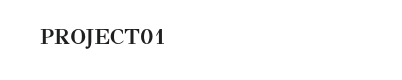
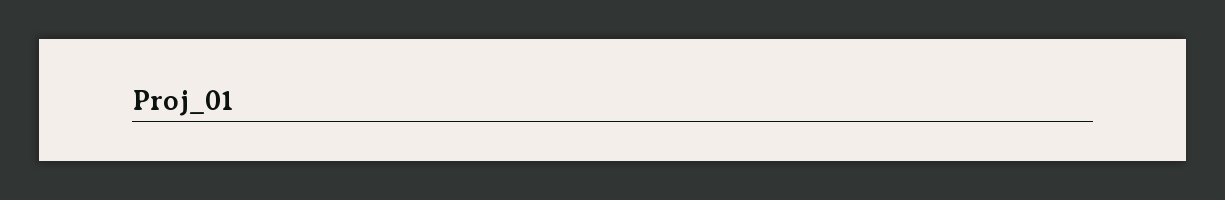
- PROJECT01
+ Proj_01

